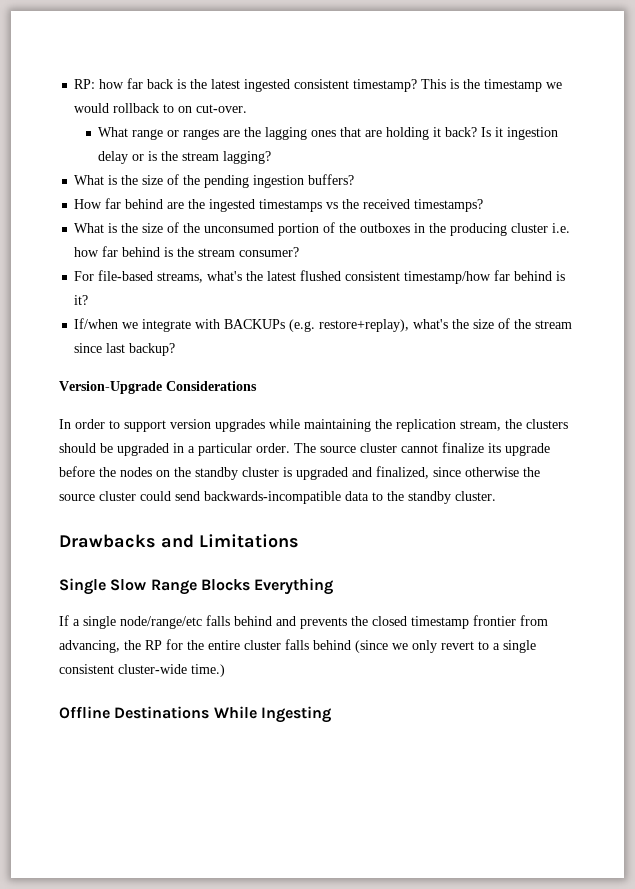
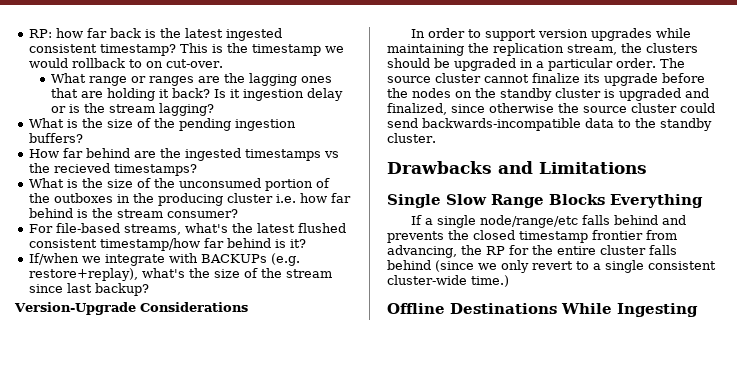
- How far behind are the ingested timestamps vs the received timestamps?
+ How far behind are the ingested timestamps vs the recieved timestamps?

